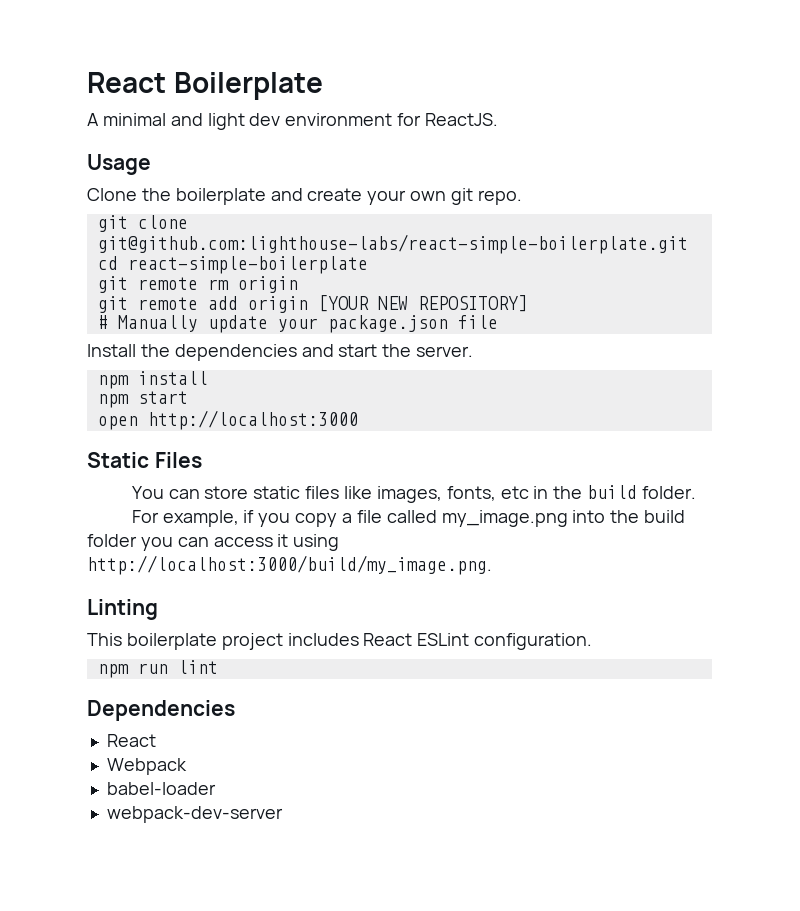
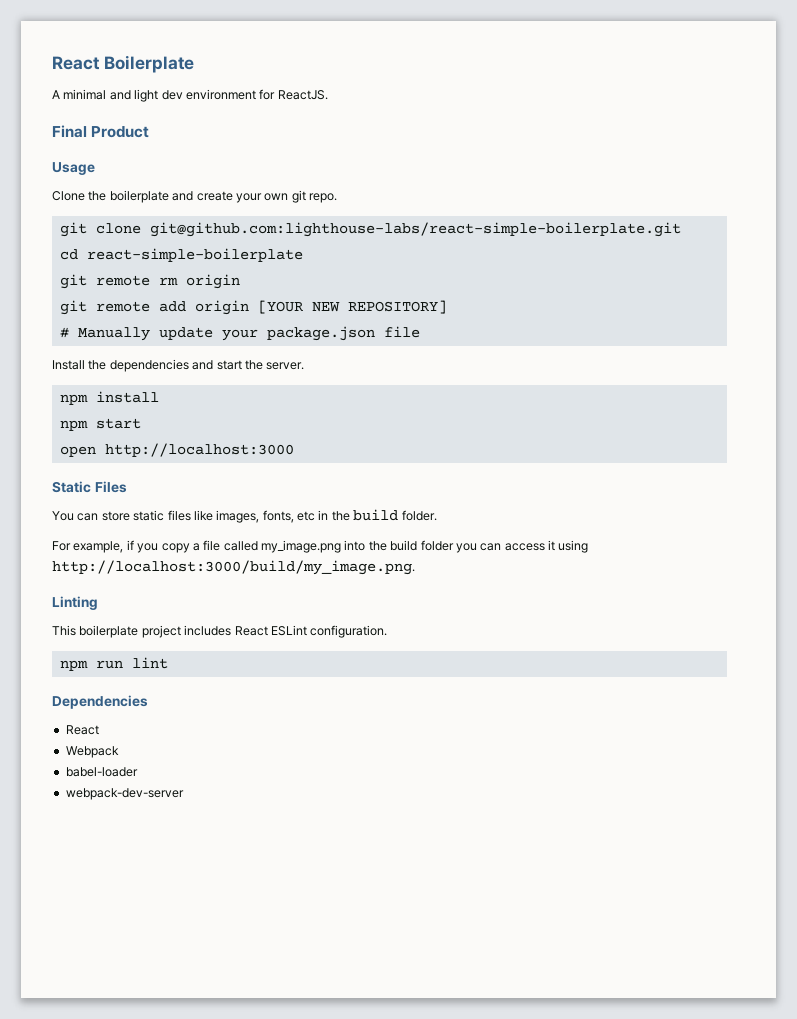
+ Final Product

